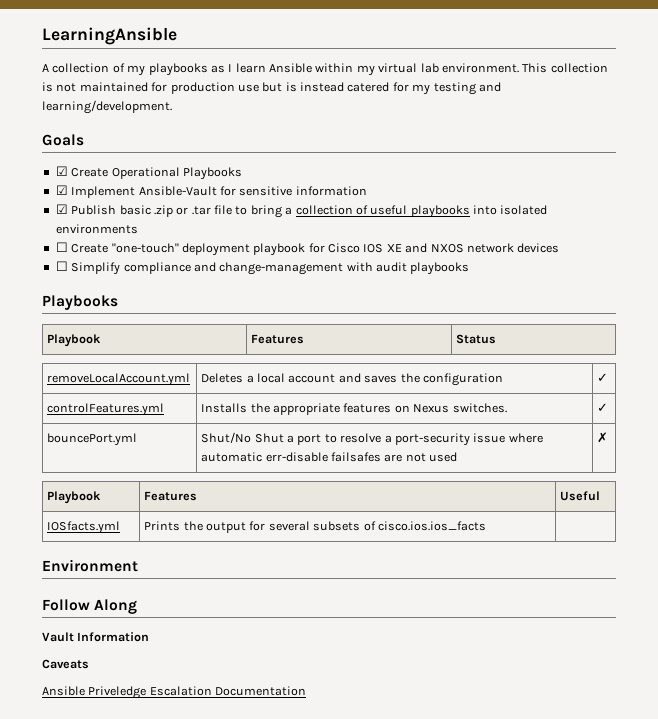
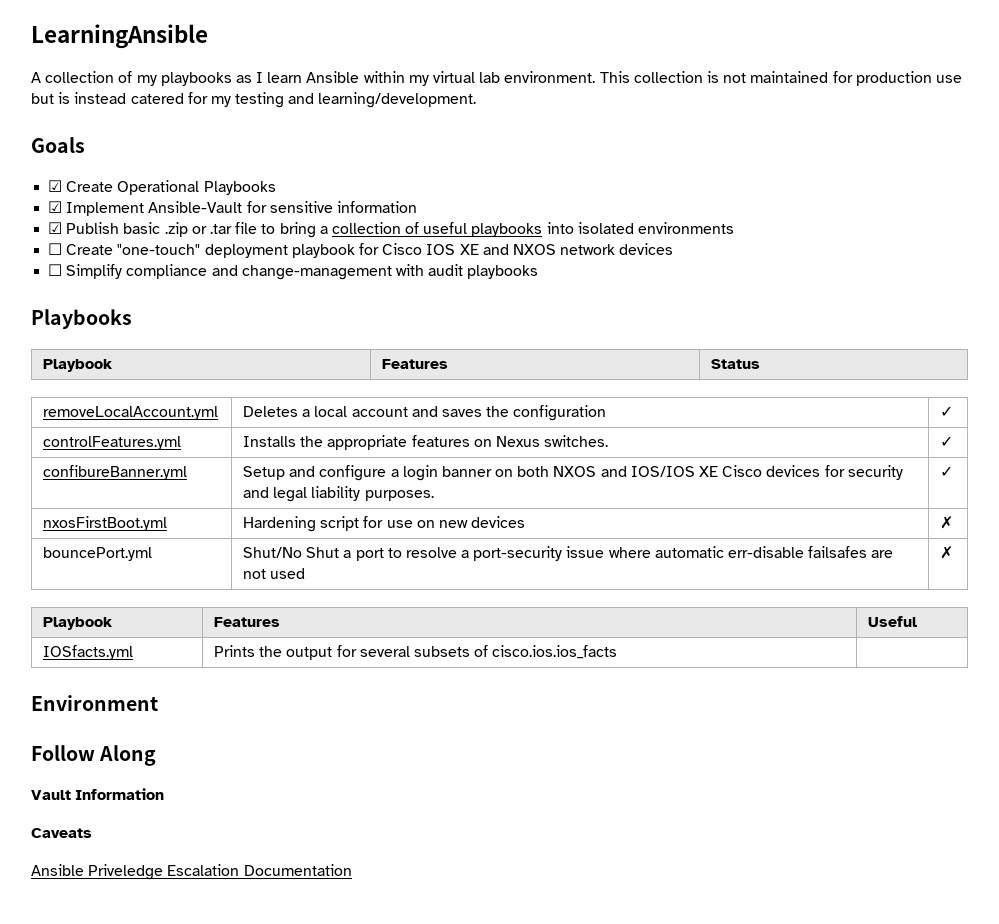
+ confibureBanner.yml | Setup and configure a login banner on both NXOS and IOS/IOS XE Cisco devices for security and legal liability purposes. | ✓
+ nxosFirstBoot.yml | Hardening script for use on new devices | ✗

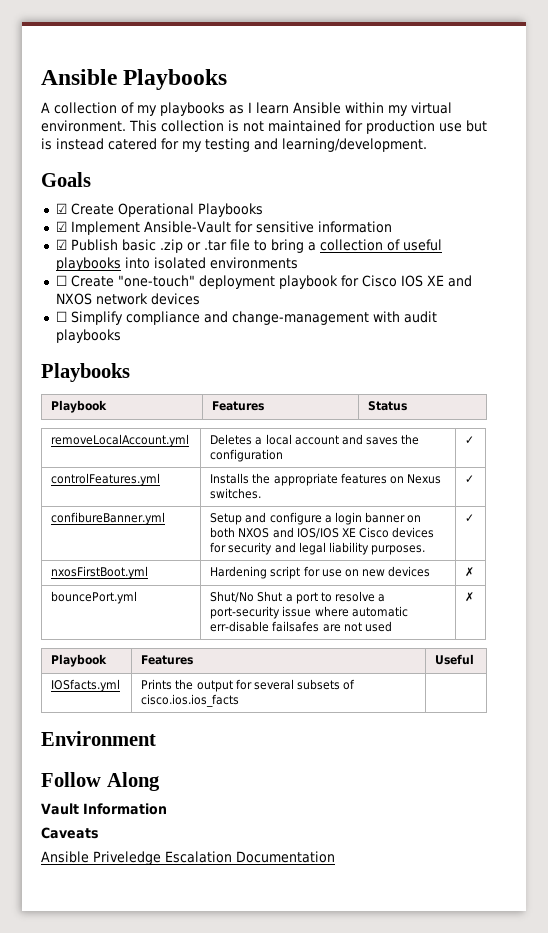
- LearningAnsible
+ Ansible Playbooks
- A collection of my playbooks as I learn Ansible within my virtual lab environment.
+ A collection of my playbooks as I learn Ansible within my virtual environment.

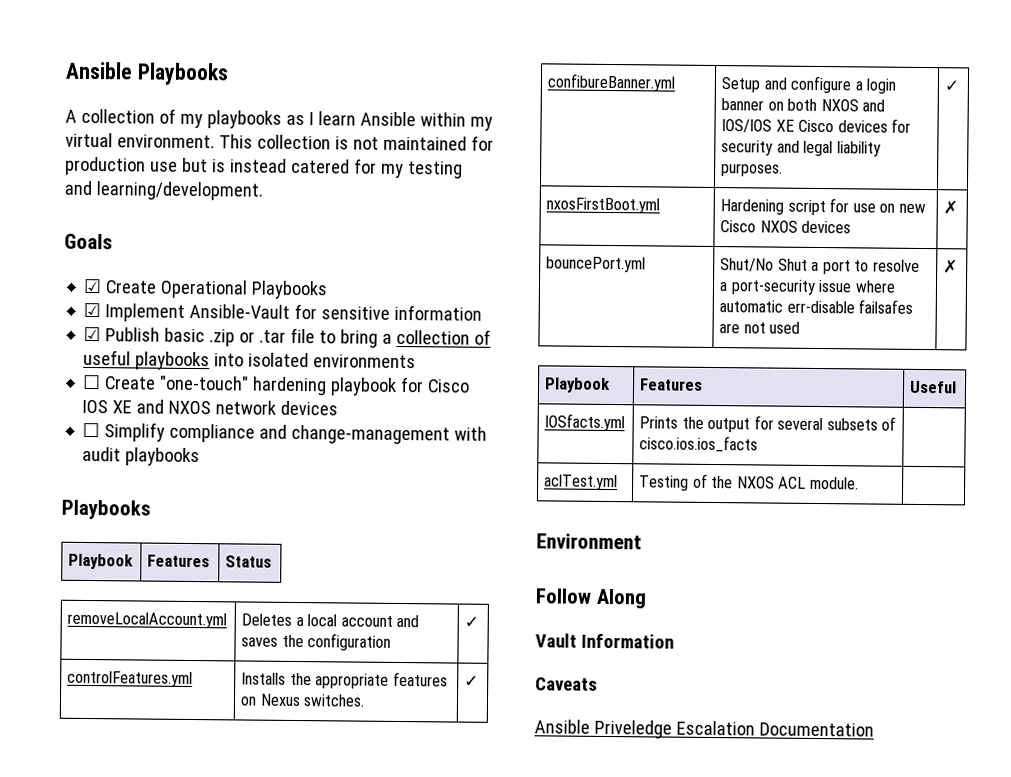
- ☐ Create "one-touch" deployment playbook for Cisco IOS XE and NXOS network devices
+ ☐ Create "one-touch" hardening playbook for Cisco IOS XE and NXOS network devices
- nxosFirstBoot.yml | Hardening script for use on new devices | ✗
+ nxosFirstBoot.yml | Hardening script for use on new Cisco NXOS devices | ✗
+ aclTest.yml | Testing of the NXOS ACL module. |

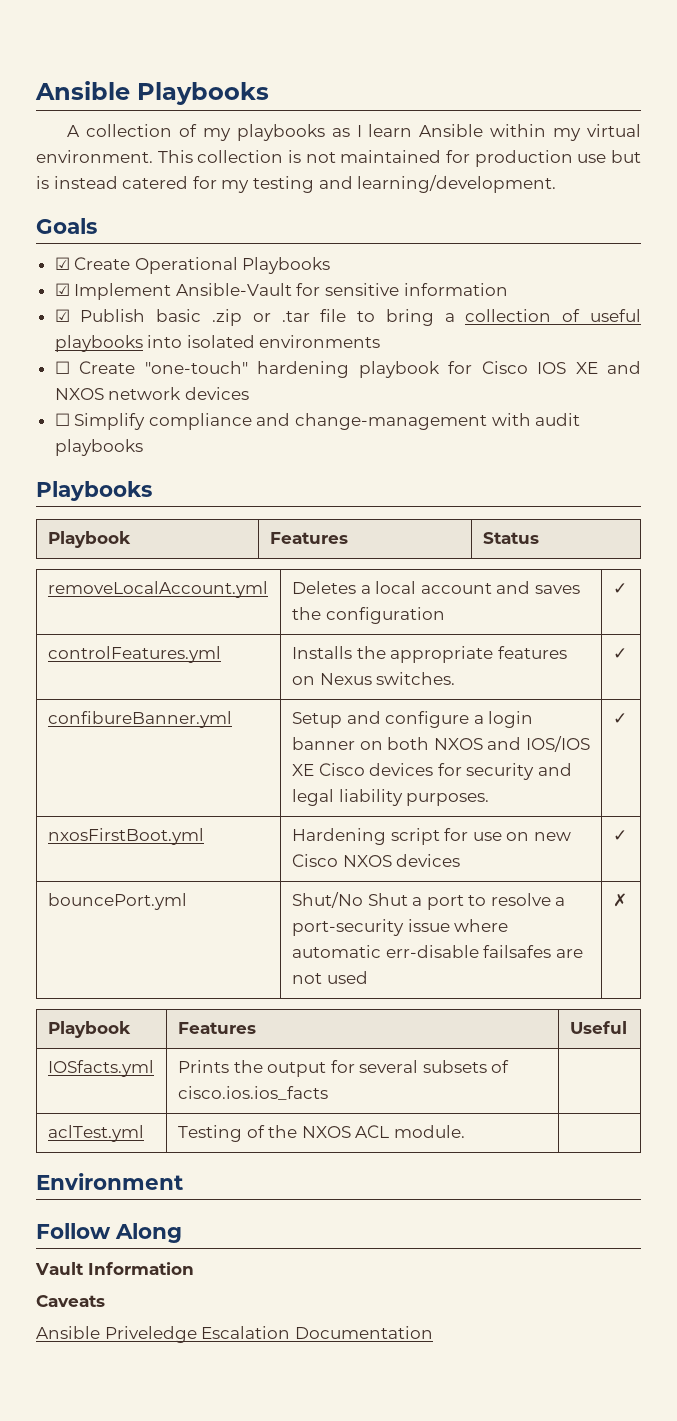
- nxosFirstBoot.yml | Hardening script for use on new Cisco NXOS devices | ✗
+ nxosFirstBoot.yml | Hardening script for use on new Cisco NXOS devices | ✓

